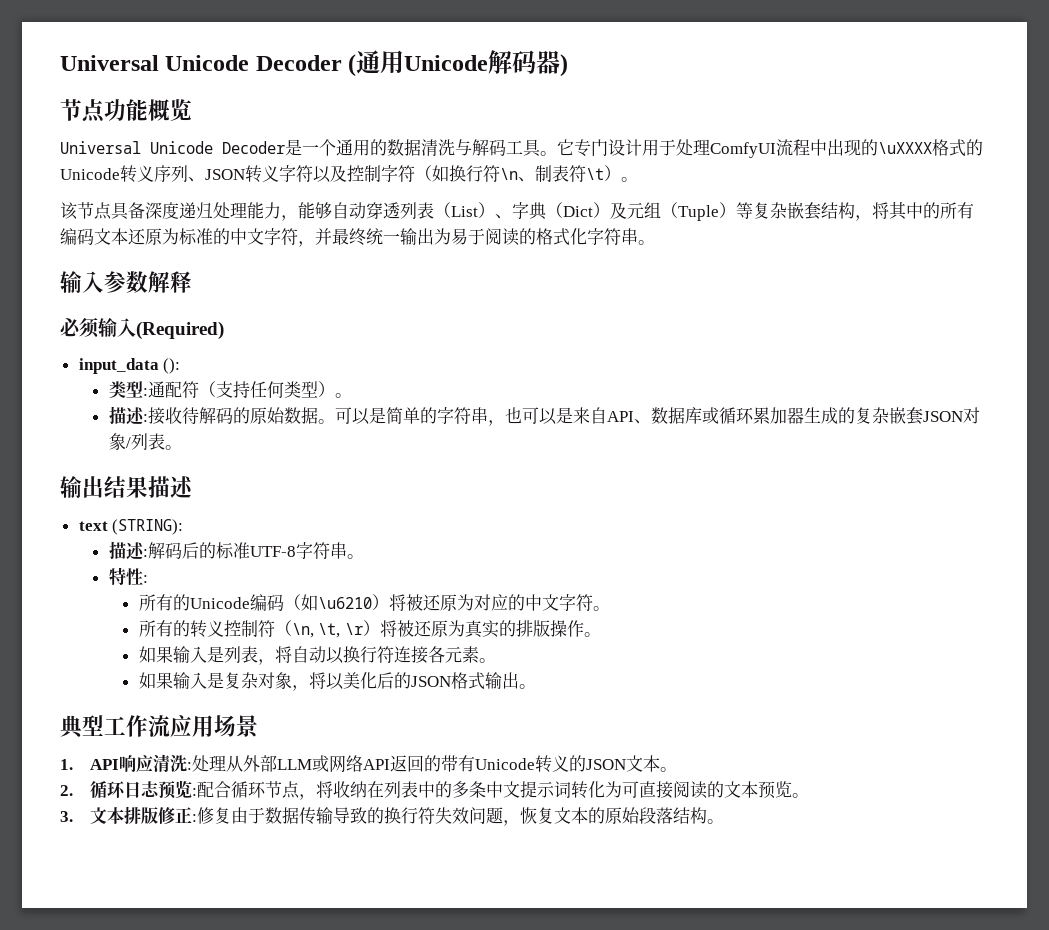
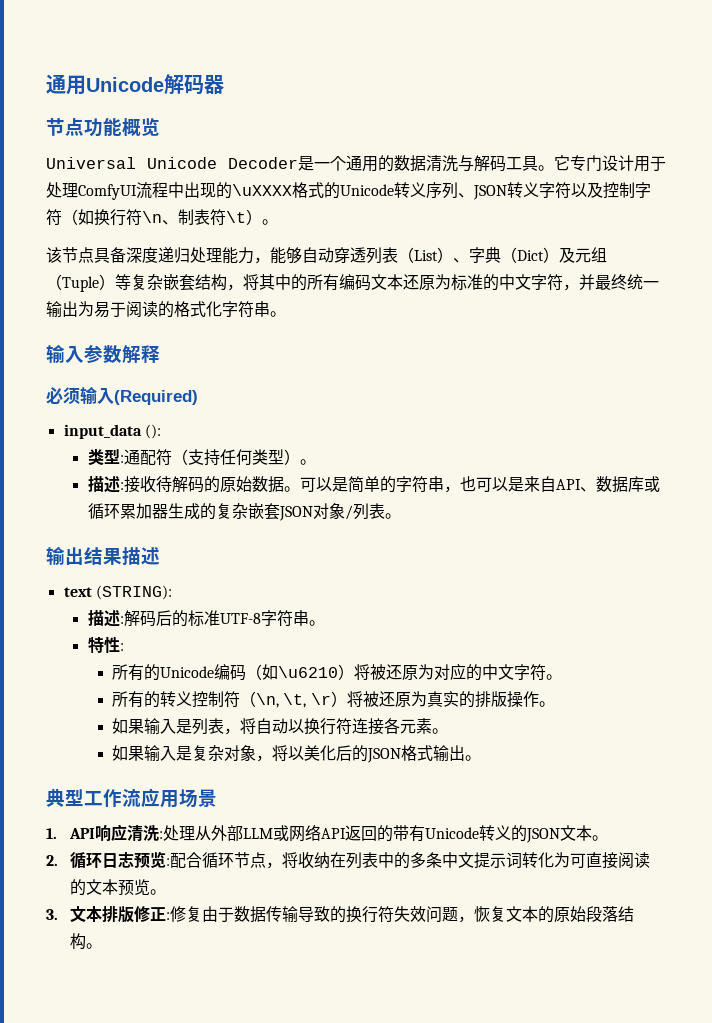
- Universal Unicode Decoder (通用Unicode解码器)
+ 通用Unicode解码器

